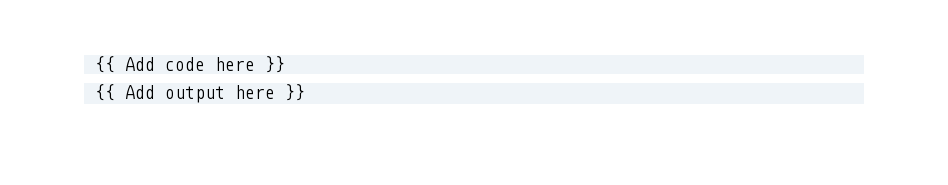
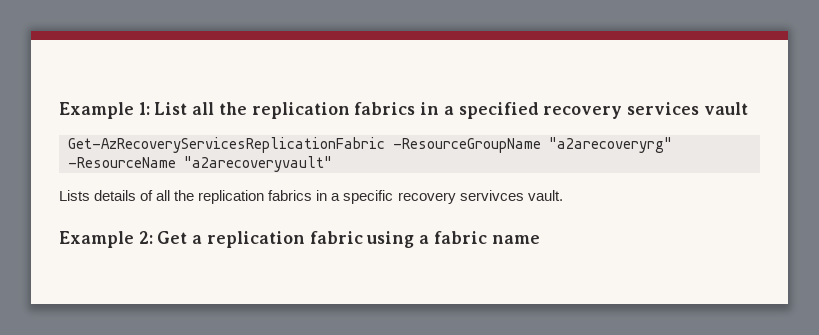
- {{ Add code here }}
- {{ Add output here }}
+ Example 1: List all the replication fabrics in a specified recovery services vault
+ Get-AzRecoveryServicesReplicationFabric -ResourceGroupName "a2arecoveryrg" -ResourceName "a2arecoveryvault"
+ Lists details of all the replication fabrics in a specific recovery servivces vault.
+ Example 2: Get a replication fabric using a fabric name

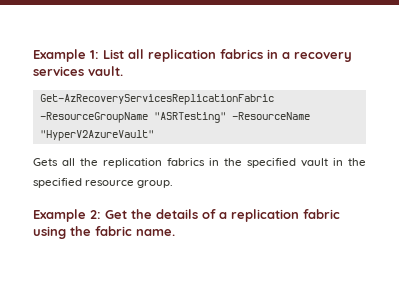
- Example 1: List all the replication fabrics in a specified recovery services vault
- Get-AzRecoveryServicesReplicationFabric -ResourceGroupName "a2arecoveryrg" -ResourceName "a2arecoveryvault"
- Lists details of all the replication fabrics in a specific recovery servivces vault.
+ Example 1: List all replication fabrics in a recovery services vault.
+ Get-AzRecoveryServicesReplicationFabric -ResourceGroupName "ASRTesting" -ResourceName "HyperV2AzureVault"
+ Gets all the replication fabrics in the specified vault in the specified resource group.
- Example 2: Get a replication fabric using a fabric name
+ Example 2: Get the details of a replication fabric using the fabric name.

